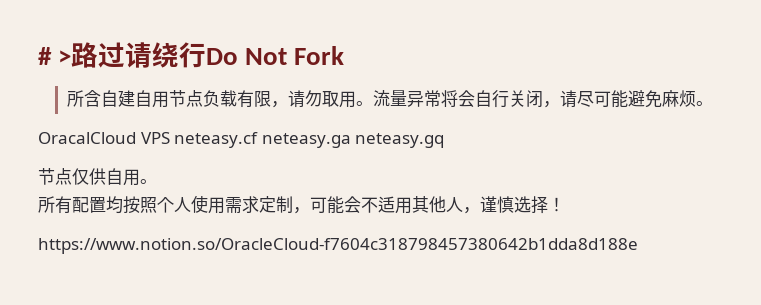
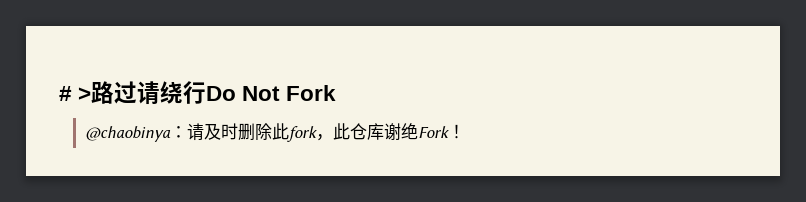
- 所含自建自用节点负载有限，请勿取用。流量异常将会自行关闭，请尽可能避免麻烦。
- OracalCloud VPS neteasy.cf neteasy.ga neteasy.gq
- 节点仅供自用。
- 所有配置均按照个人使用需求定制，可能会不适用其他人，谨慎选择！
+ @chaobinya：请及时删除此fork，此仓库谢绝Fork！
- https://www.notion.so/OracleCloud-f7604c318798457380642b1dda8d188e

